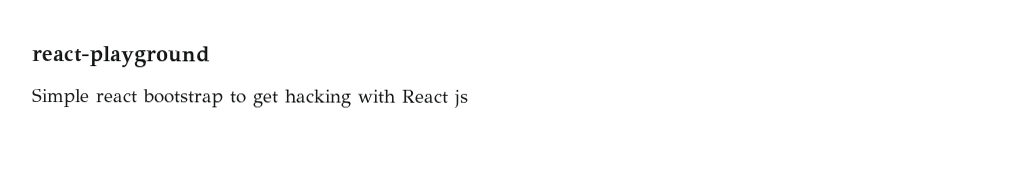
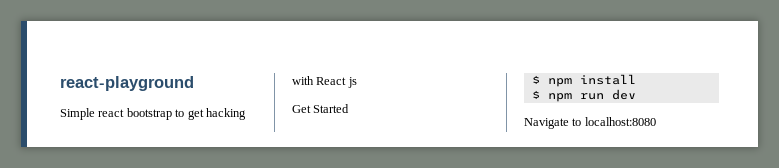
+ Get Started
+ $ npm install
+ $ npm run dev
+ Navigate to localhost:8080

